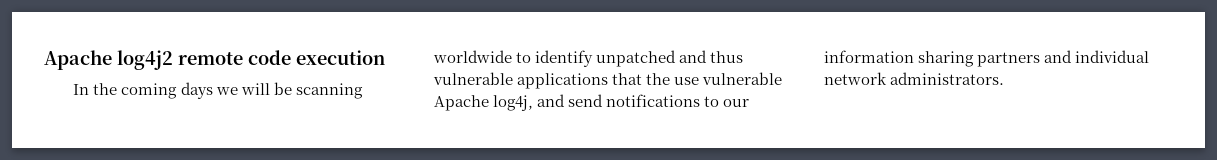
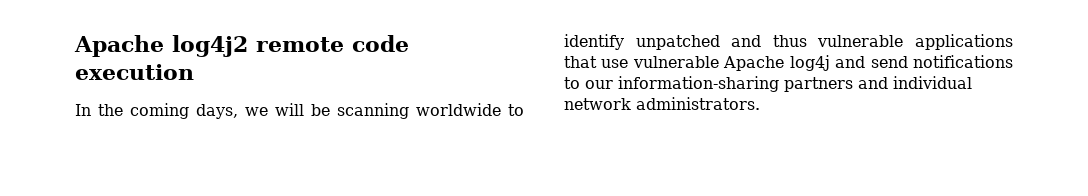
- In the coming days we will be scanning worldwide to identify unpatched and thus vulnerable applications that the use vulnerable Apache log4j, and send notifications to our information sharing partners and individual network administrators.
+ In the coming days, we will be scanning worldwide to identify unpatched and thus vulnerable applications that use vulnerable Apache log4j and send notifications to our information-sharing partners and individual network administrators.

